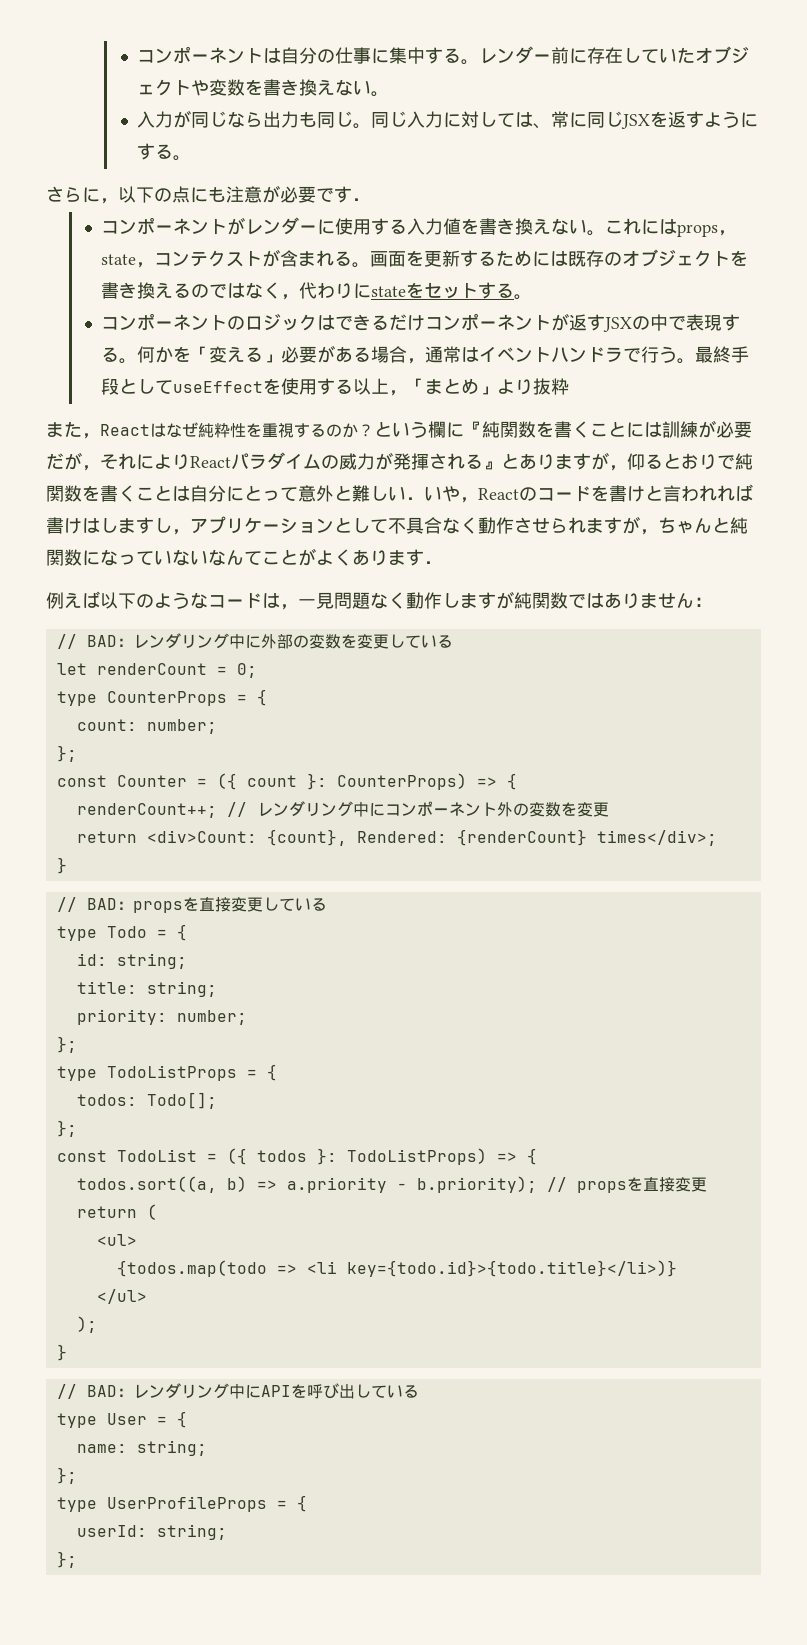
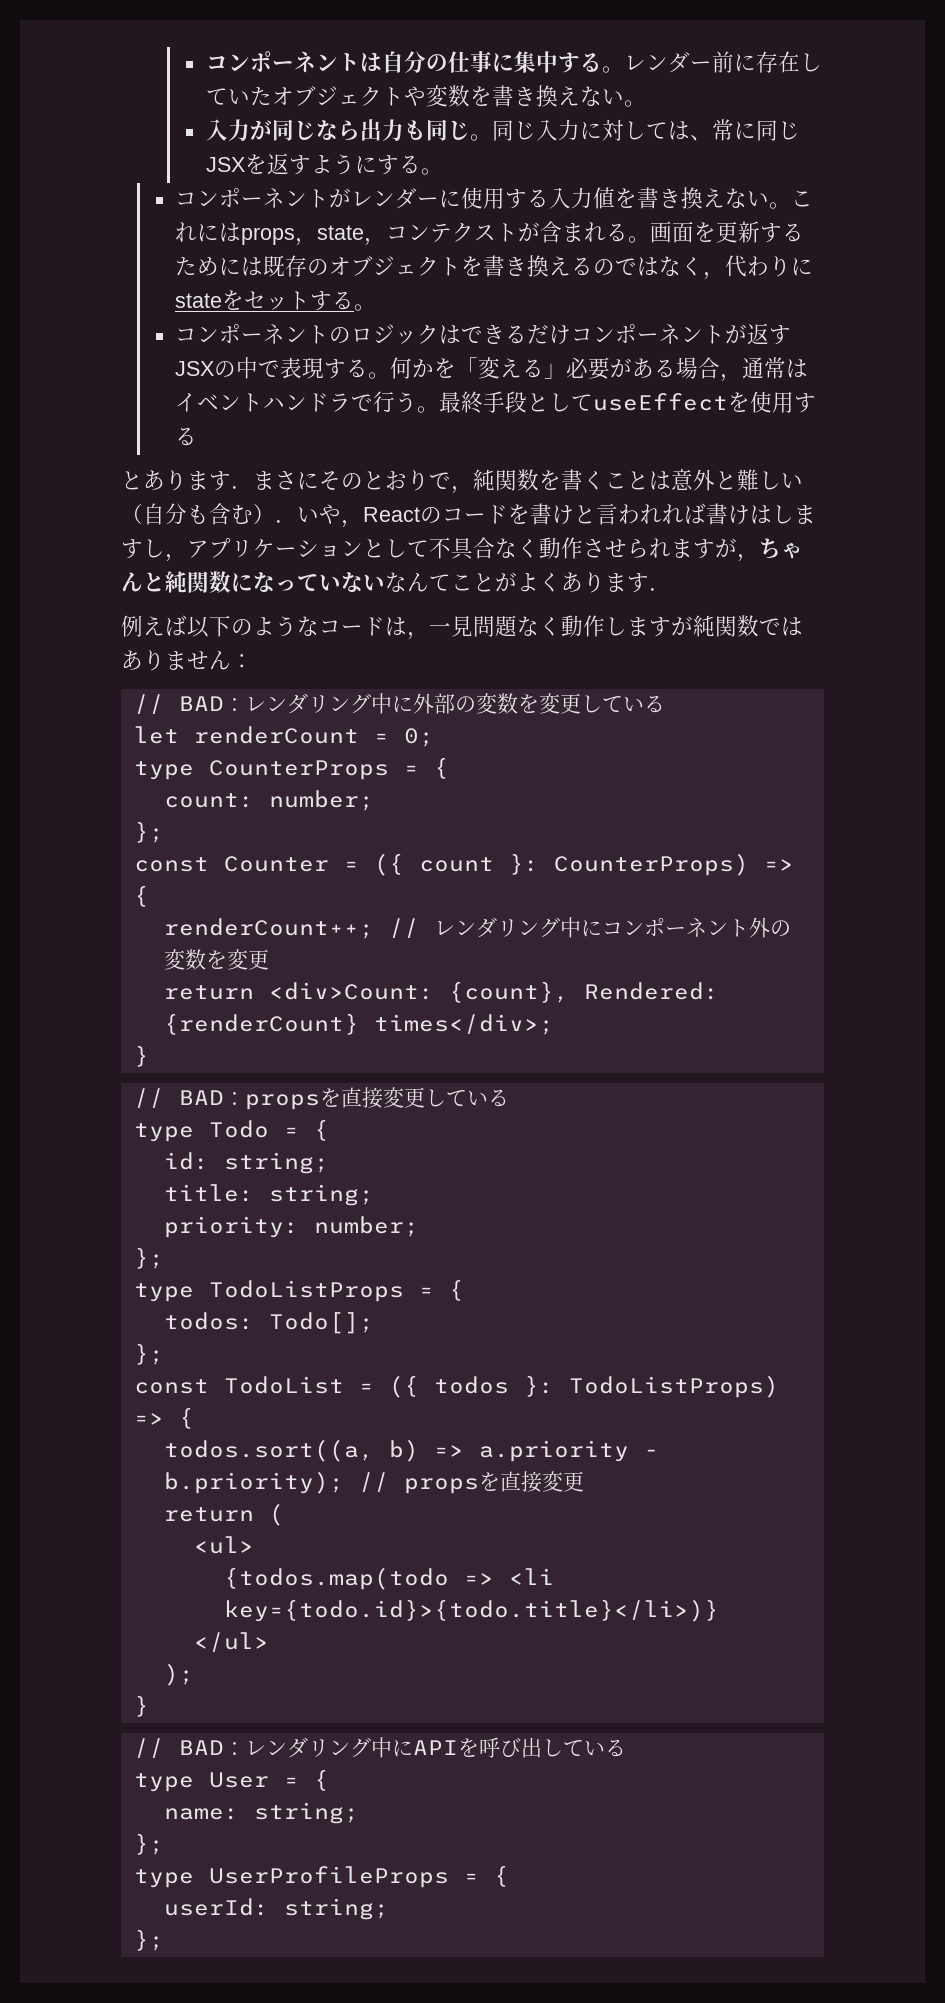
- さらに，以下の点にも注意が必要です．
- 最終手段としてuseEffectを使用する以上，「まとめ」より抜粋
- また，Reactはなぜ純粋性を重視するのか？という欄に『純関数を書くことには訓練が必要だが，それによりReactパラダイムの威力が発揮される』とありますが，仰るとおりで純関数を書くことは自分にとって意外と難しい．いや，Reactのコードを書けと言われれば書けはしますし，アプリケーションとして不具合なく動作させられますが，ちゃんと純関数になっていないなんてことがよくあります．
+ 最終手段としてuseEffectを使用する
+ とあります．まさにそのとおりで，純関数を書くことは意外と難しい（自分も含む）．いや，Reactのコードを書けと言われれば書けはしますし，アプリケーションとして不具合なく動作させられますが，ちゃんと純関数になっていないなんてことがよくあります．

